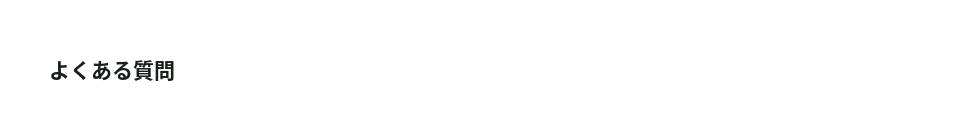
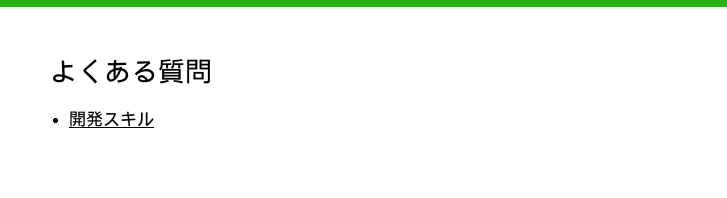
+ 開発スキル

